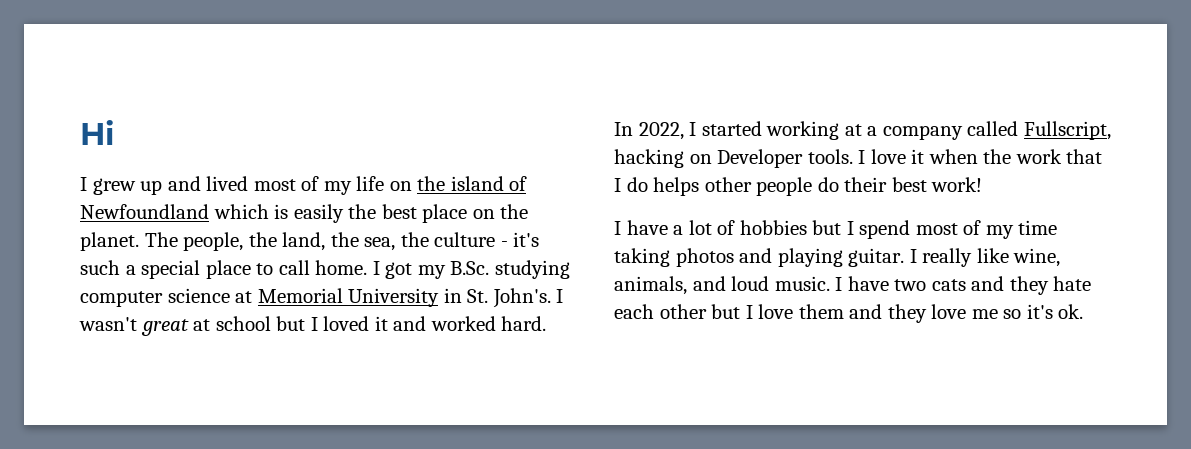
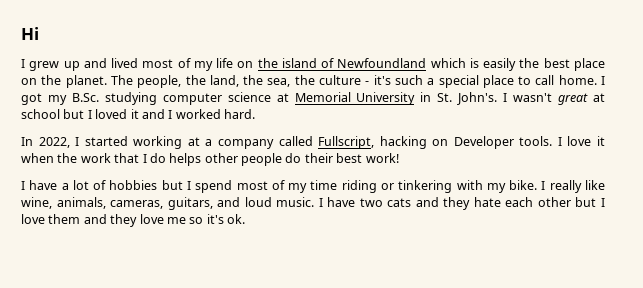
- I wasn't great at school but I loved it and worked hard.
+ I wasn't great at school but I loved it and I worked hard.
- I have a lot of hobbies but I spend most of my time taking photos and playing guitar.
+ I have a lot of hobbies but I spend most of my time riding or tinkering with my bike.
- I really like wine, animals, and loud music.
+ I really like wine, animals, cameras, guitars, and loud music.

